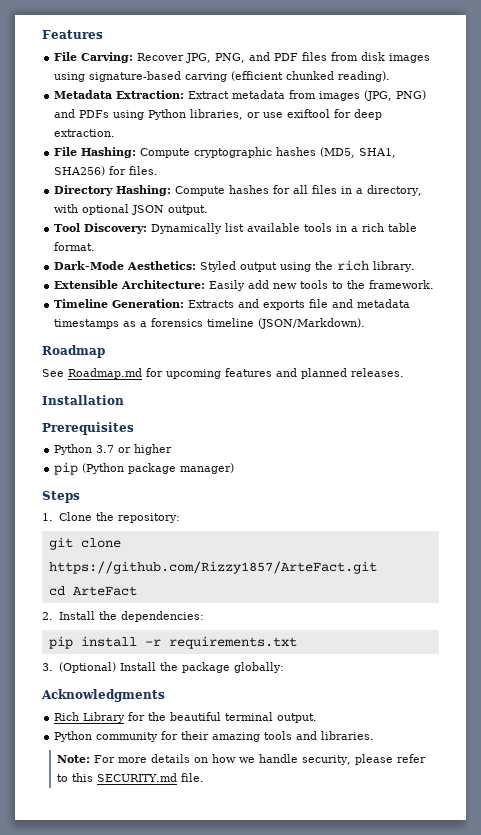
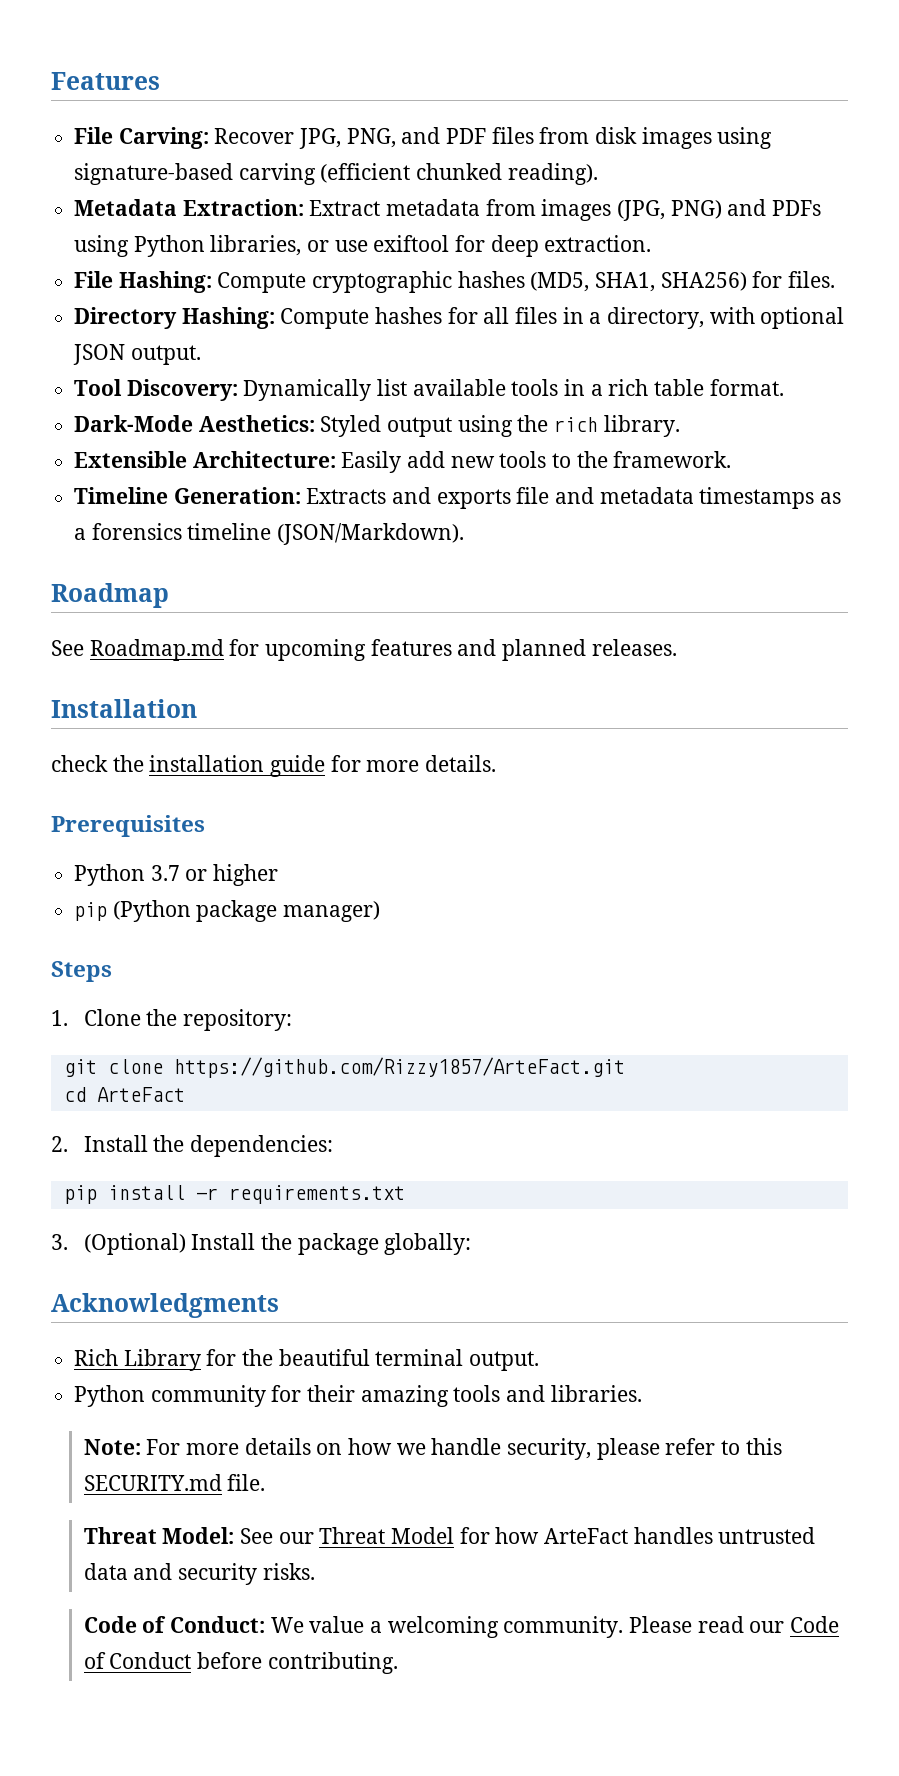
+ check the installation guide for more details.
+ Threat Model: See our Threat Model for how ArteFact handles untrusted data and security risks.
+ Code of Conduct: We value a welcoming community. Please read our Code of Conduct before contributing.

